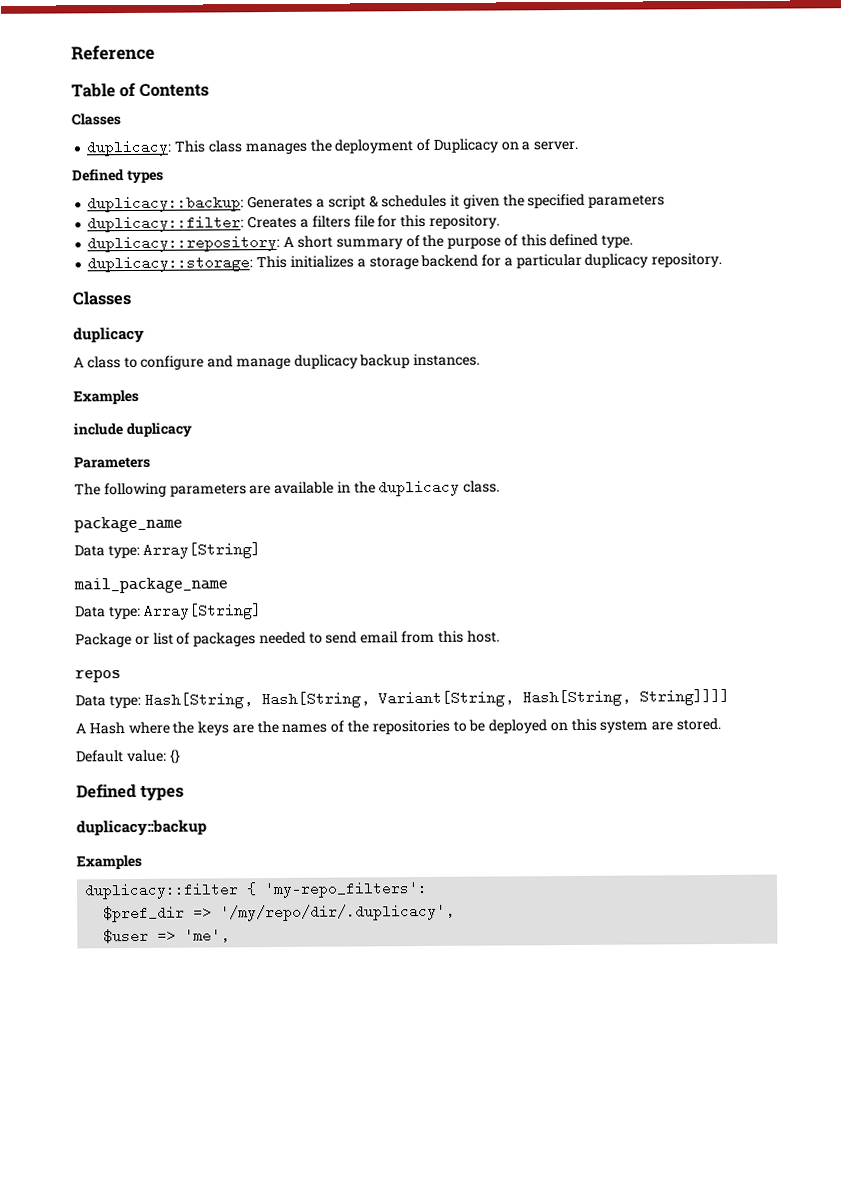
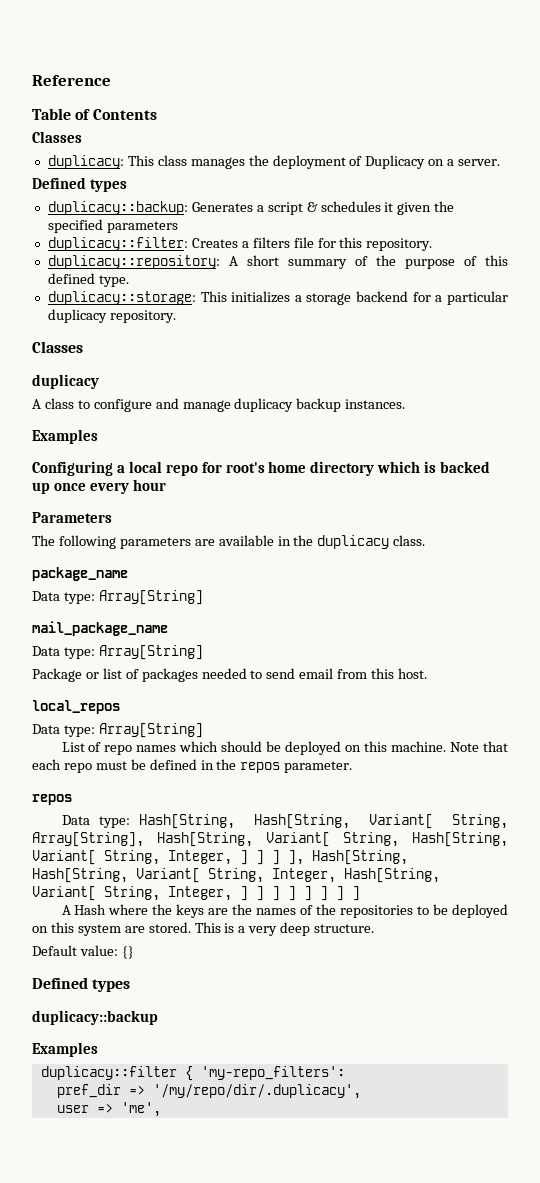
- include duplicacy
+ Configuring a local repo for root's home directory which is backed up once every hour
+ local_repos
+ Data type: Array[String]
+ List of repo names which should be deployed on this machine. Note that each repo must be defined in the repos parameter.
- Data type: Hash[String, Hash[String, Variant[String, Hash[String, String]]]]
+ Data type: Hash[String, Hash[String, Variant[ String, Array[String], Hash[String, Variant[ String, Hash[String, Variant[ String, Integer, ] ] ] ], Hash[String, Hash[String, Variant[ String, Integer, Hash[String, Variant[ String, Integer, ] ] ] ] ] ] ] ]
+ This is a very deep structure.
- $pref_dir => '/my/repo/dir/.duplicacy',
+ pref_dir => '/my/repo/dir/.duplicacy',
- $user => 'me',
+ user => 'me',

